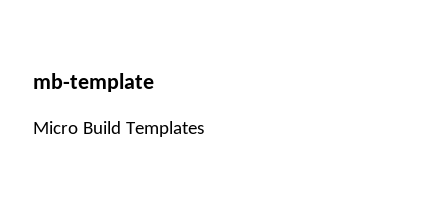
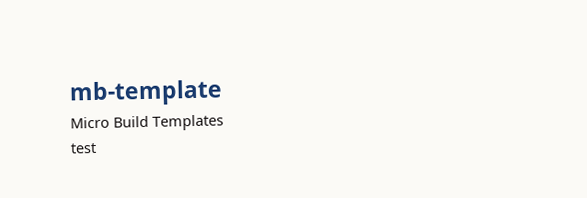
+ test

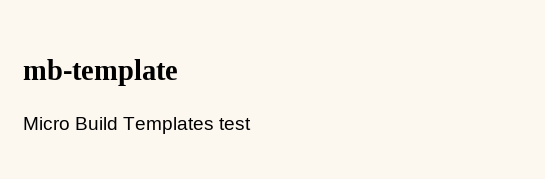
- Micro Build Templates
- test
+ Micro Build Templates test

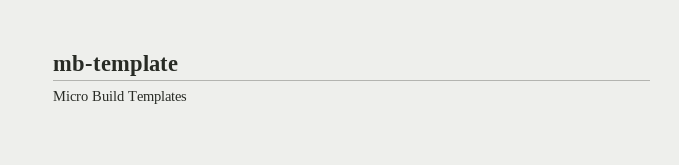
- Micro Build Templates test
+ Micro Build Templates

